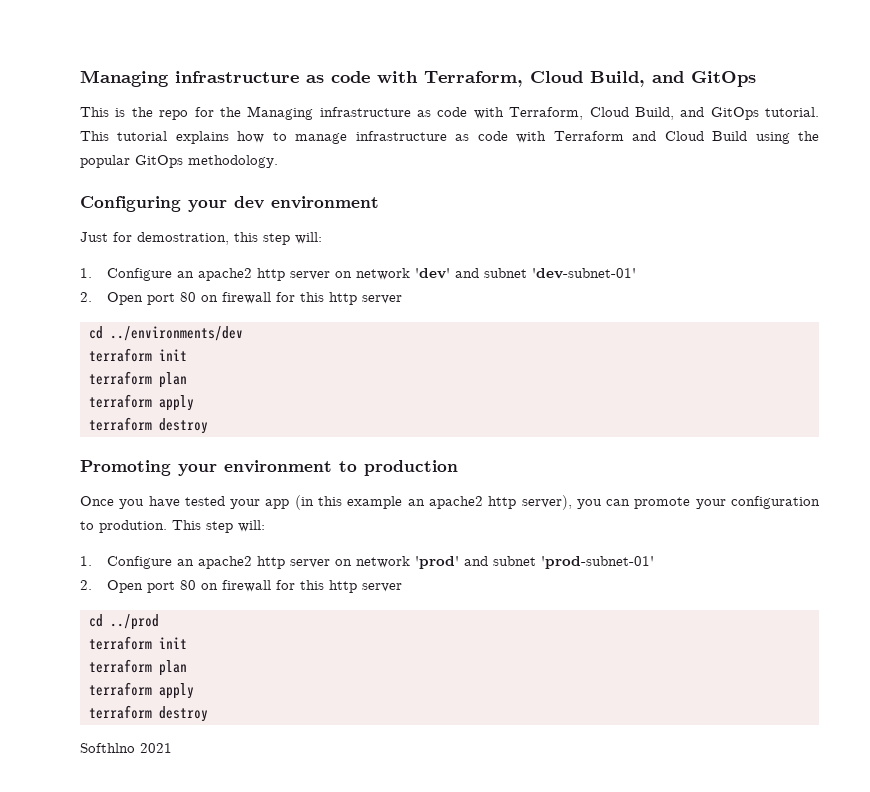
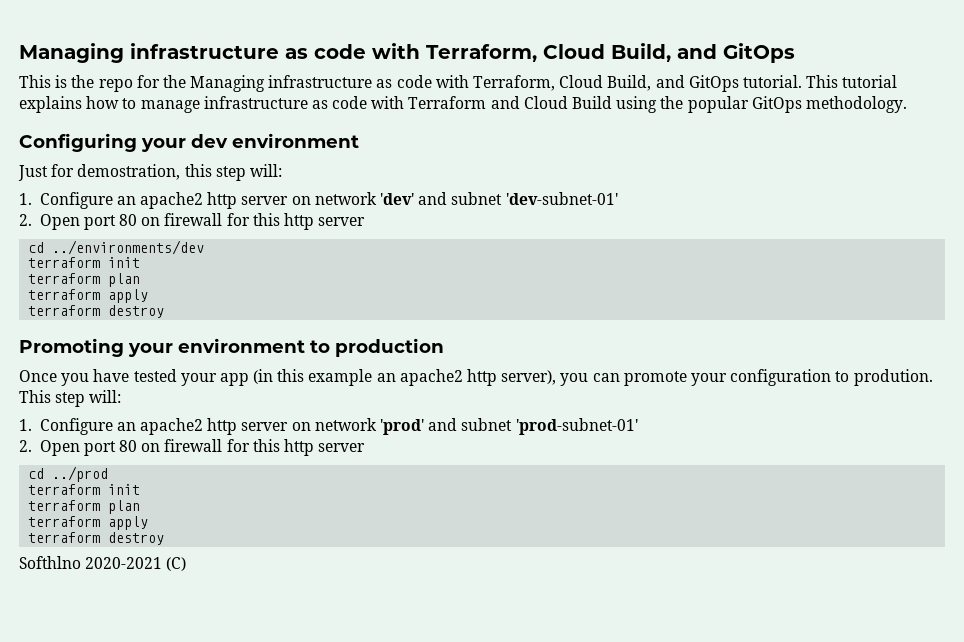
- Softhlno 2021
+ Softhlno 2020-2021 (C)

